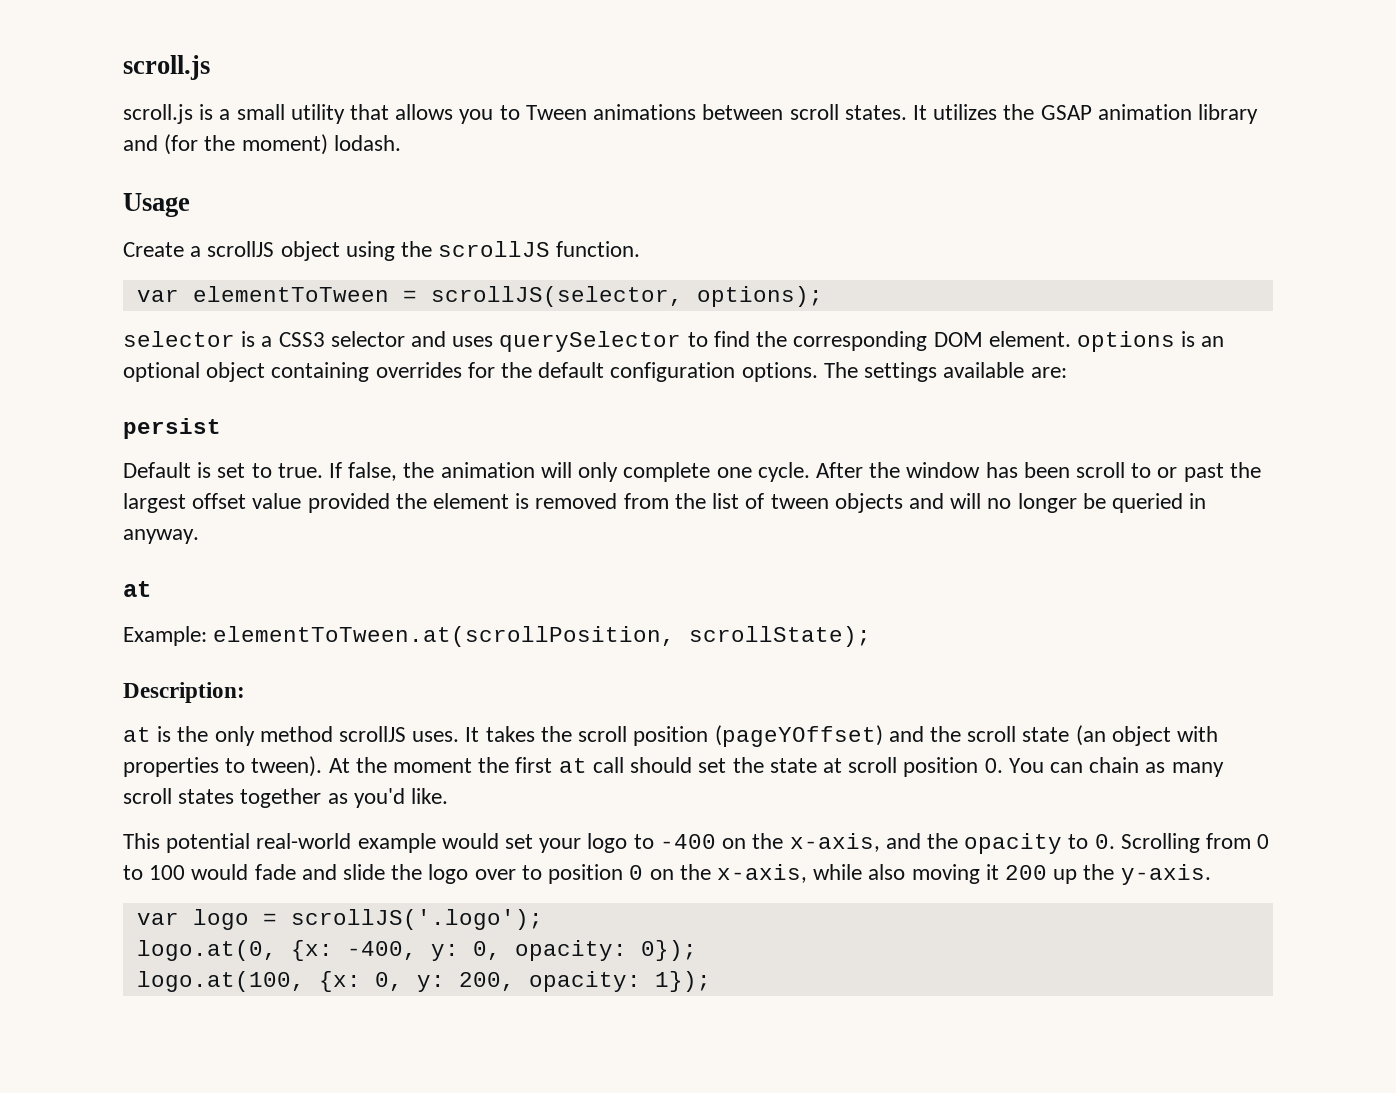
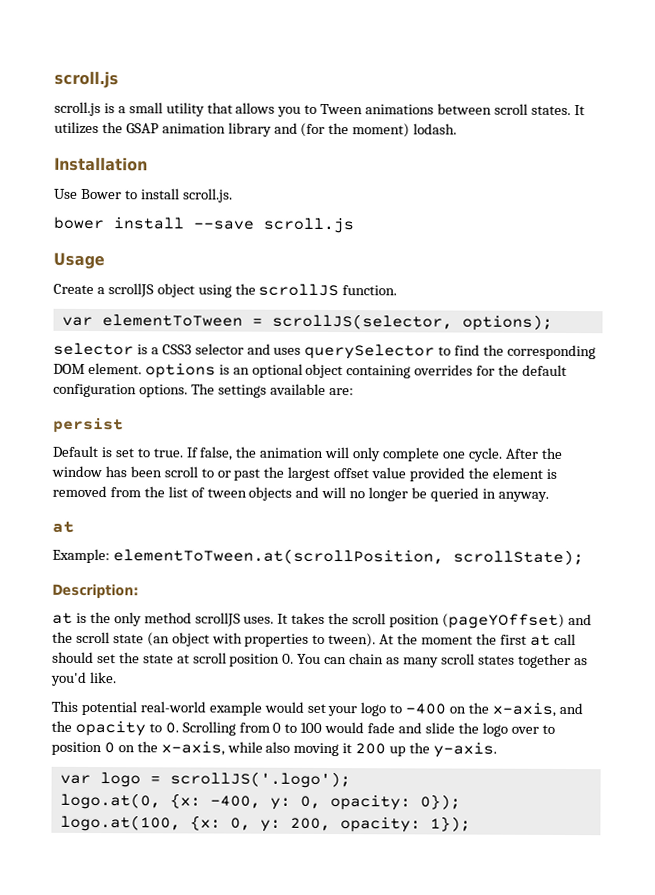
+ Installation
+ Use Bower to install scroll.js.
+ bower install --save scroll.js

